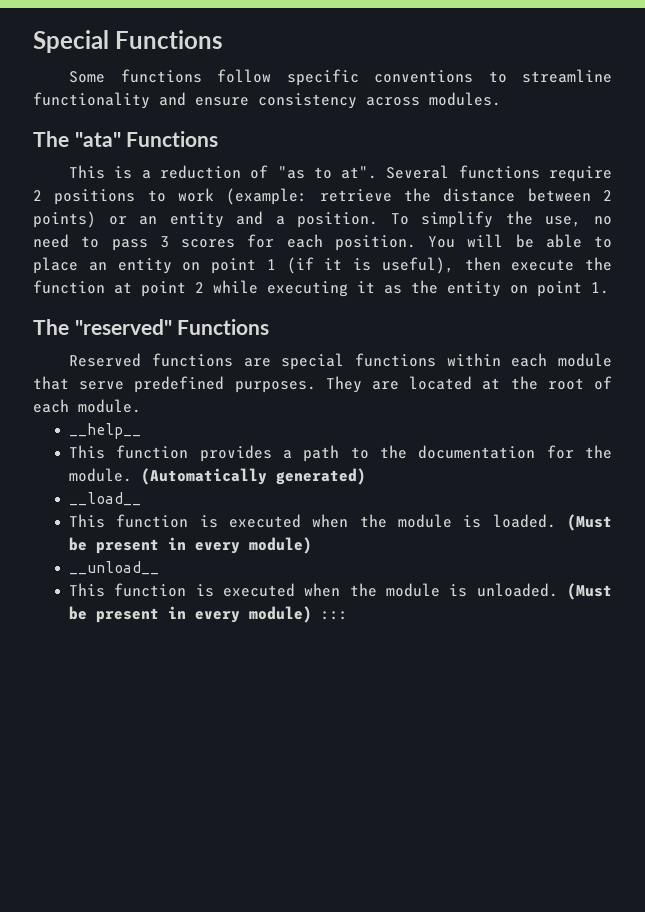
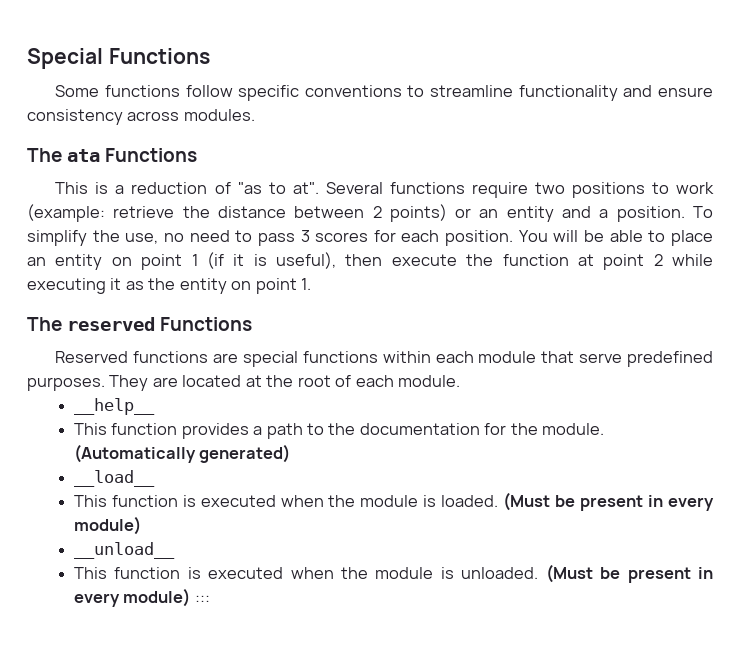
- The "ata" Functions
+ The ata Functions
- Several functions require 2 positions to work (example: retrieve the distance between 2 points) or an entity and a position.
+ Several functions require two positions to work (example: retrieve the distance between 2 points) or an entity and a position.
- The "reserved" Functions
+ The reserved Functions

